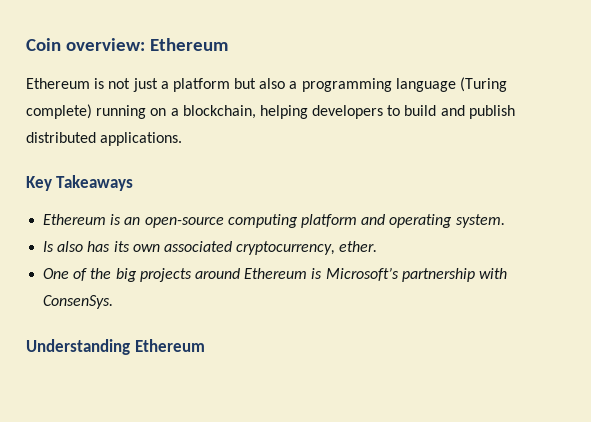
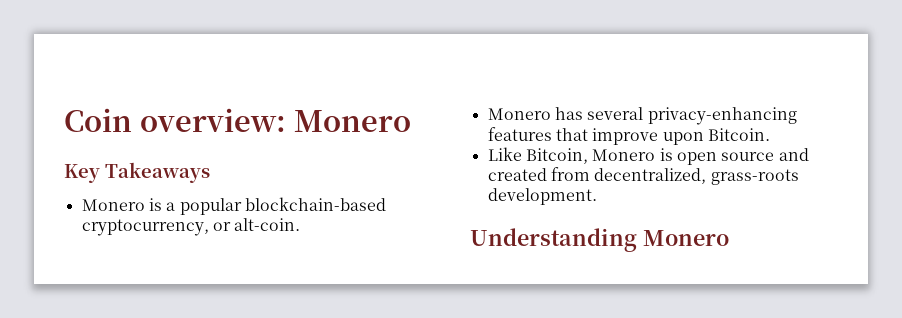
- Coin overview: Ethereum
- Ethereum is not just a platform but also a programming language (Turing complete) running on a blockchain, helping developers to build and publish distributed applications.
+ Coin overview: Monero
  Key Takeaways
- Ethereum is an open-source computing platform and operating system.
- Is also has its own associated cryptocurrency, ether.
- One of the big projects around Ethereum is Microsoft’s partnership with ConsenSys.
+ Monero is a popular blockchain-based cryptocurrency, or alt-coin.
+ Monero has several privacy-enhancing features that improve upon Bitcoin.
+ Like Bitcoin, Monero is open source and created from decentralized, grass-roots development.
- Understanding Ethereum
+ Understanding Monero

